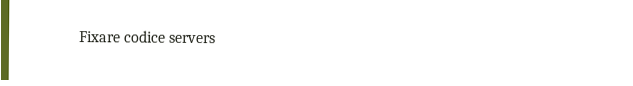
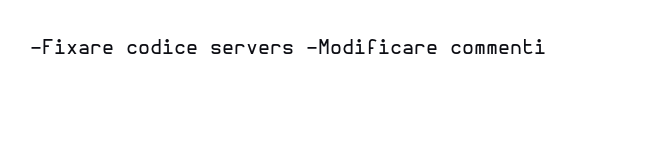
- Fixare codice servers
+ -Fixare codice servers -Modificare commenti

